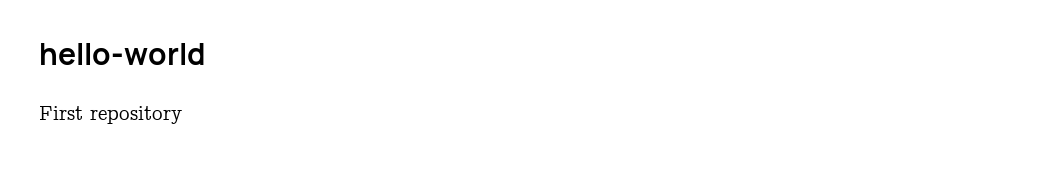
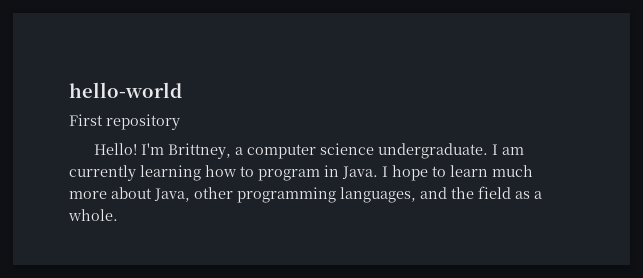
+ Hello! I'm Brittney, a computer science undergraduate. I am currently learning how to program in Java. I hope to learn much more about Java, other programming languages, and the field as a whole.

